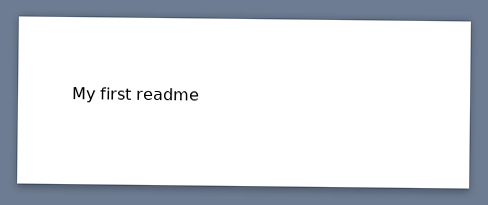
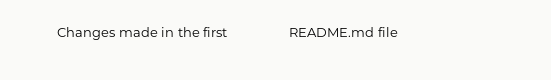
- My first readme
+ Changes made in the first README.md file

